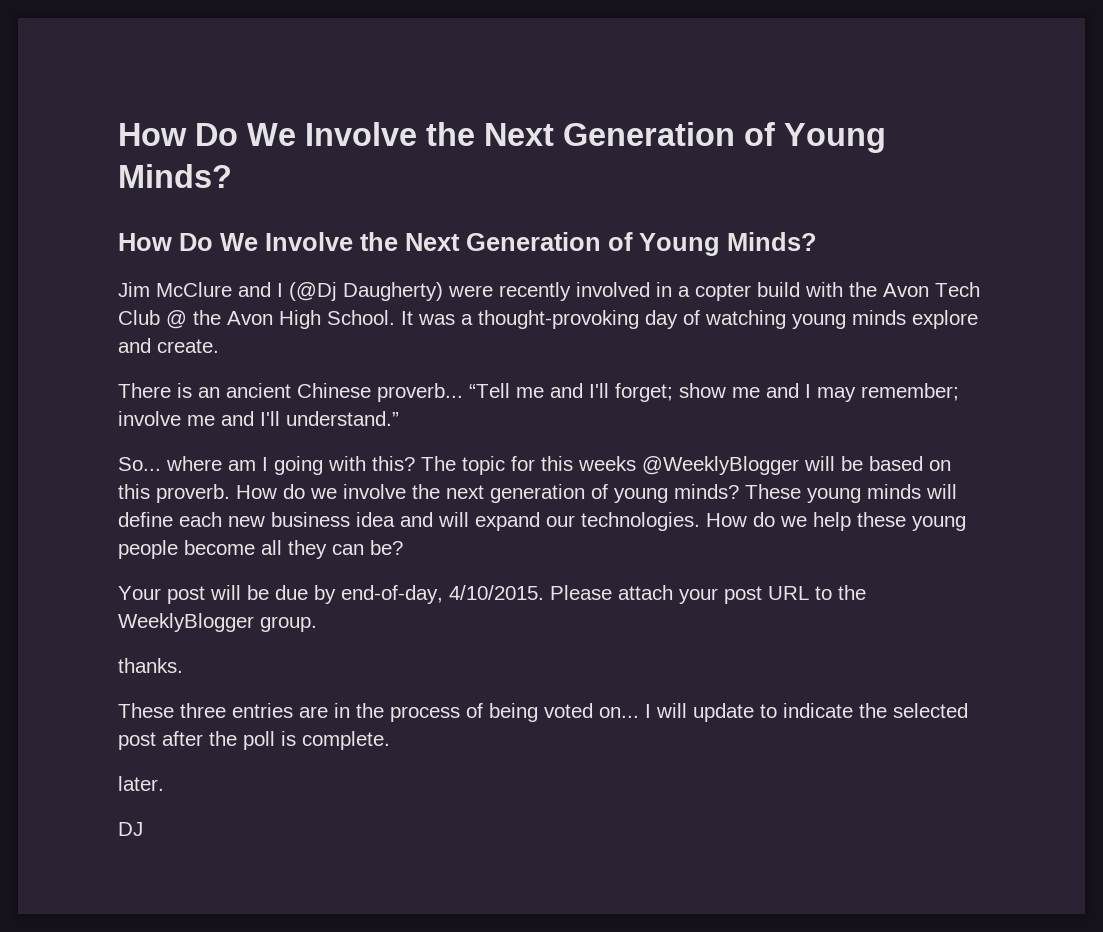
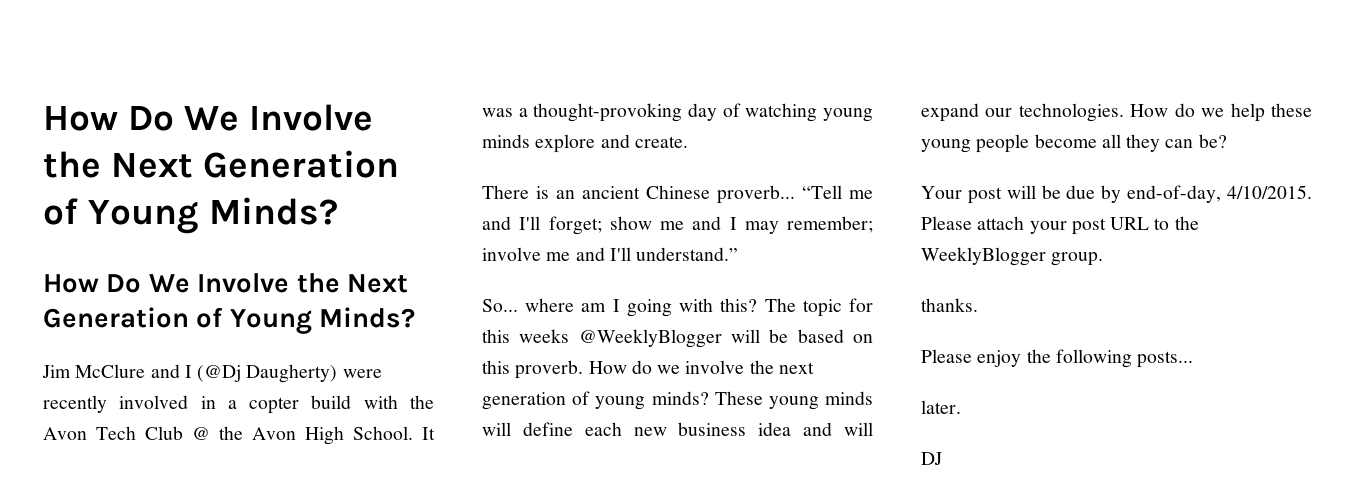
- These three entries are in the process of being voted on... I will update to indicate the selected post after the poll is complete.
+ Please enjoy the following posts...

